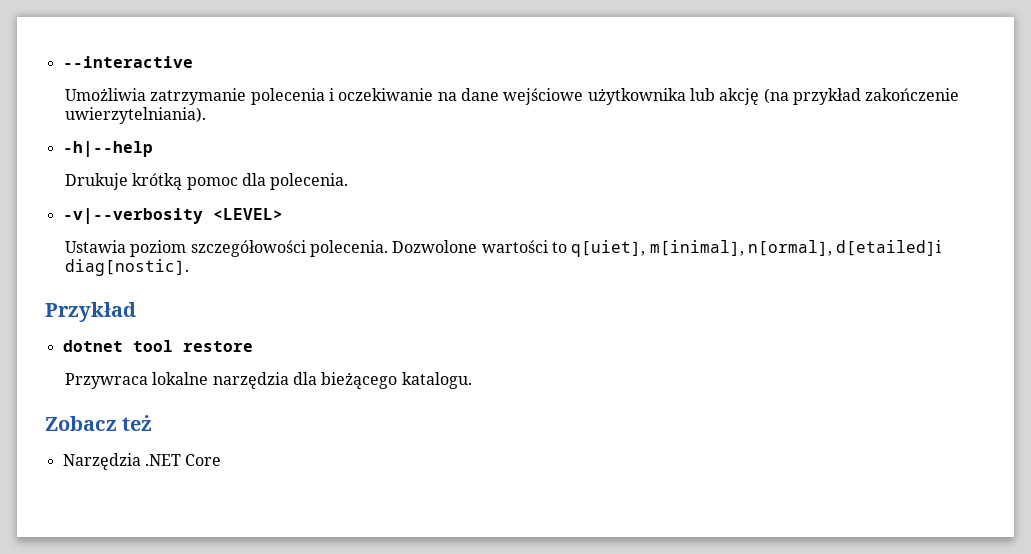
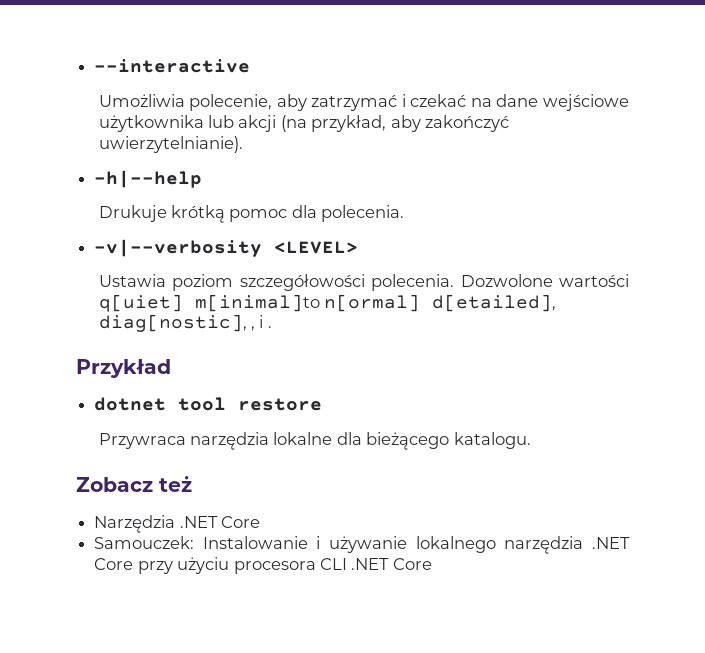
- Umożliwia zatrzymanie polecenia i oczekiwanie na dane wejściowe użytkownika lub akcję (na przykład zakończenie uwierzytelniania).
+ Umożliwia polecenie, aby zatrzymać i czekać na dane wejściowe użytkownika lub akcji (na przykład, aby zakończyć uwierzytelnianie).
- Dozwolone wartości to q[uiet], m[inimal], n[ormal], d[etailed]i diag[nostic].
+ Dozwolone wartości q[uiet] m[inimal]to n[ormal] d[etailed], diag[nostic], , i .
- Przywraca lokalne narzędzia dla bieżącego katalogu.
+ Przywraca narzędzia lokalne dla bieżącego katalogu.
+ Samouczek: Instalowanie i używanie lokalnego narzędzia .NET Core przy użyciu procesora CLI .NET Core

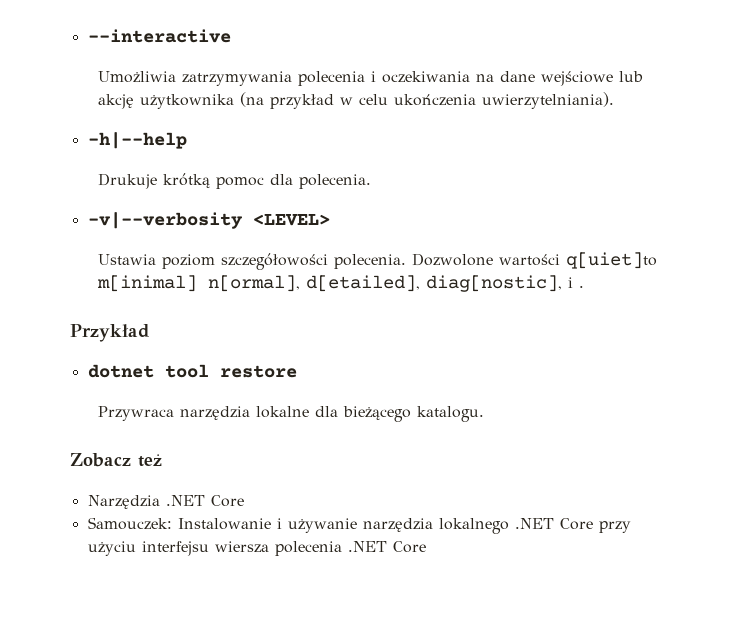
- Umożliwia polecenie, aby zatrzymać i czekać na dane wejściowe użytkownika lub akcji (na przykład, aby zakończyć uwierzytelnianie).
+ Umożliwia zatrzymywania polecenia i oczekiwania na dane wejściowe lub akcję użytkownika (na przykład w celu ukończenia uwierzytelniania).
- Dozwolone wartości q[uiet] m[inimal]to n[ormal] d[etailed], diag[nostic], , i .
+ Dozwolone wartości q[uiet]to m[inimal] n[ormal], d[etailed], diag[nostic], i .
- Samouczek: Instalowanie i używanie lokalnego narzędzia .NET Core przy użyciu procesora CLI .NET Core
+ Samouczek: Instalowanie i używanie narzędzia lokalnego .NET Core przy użyciu interfejsu wiersza polecenia .NET Core

